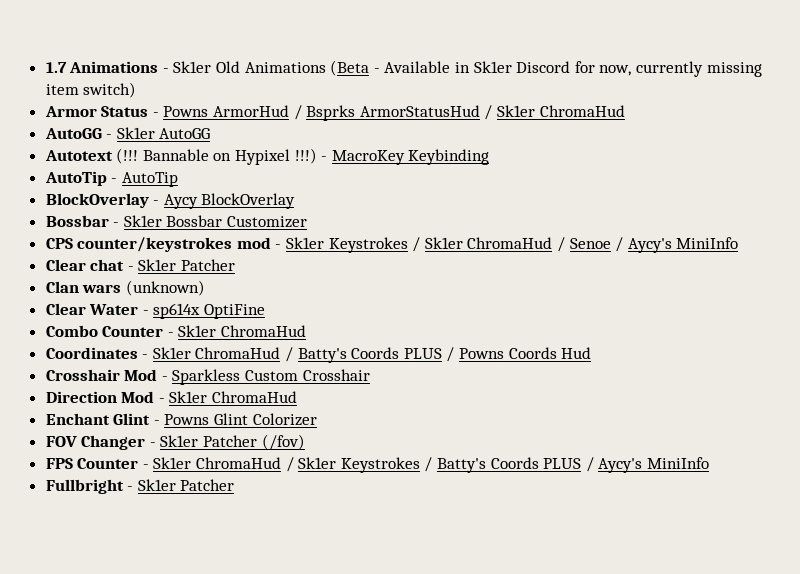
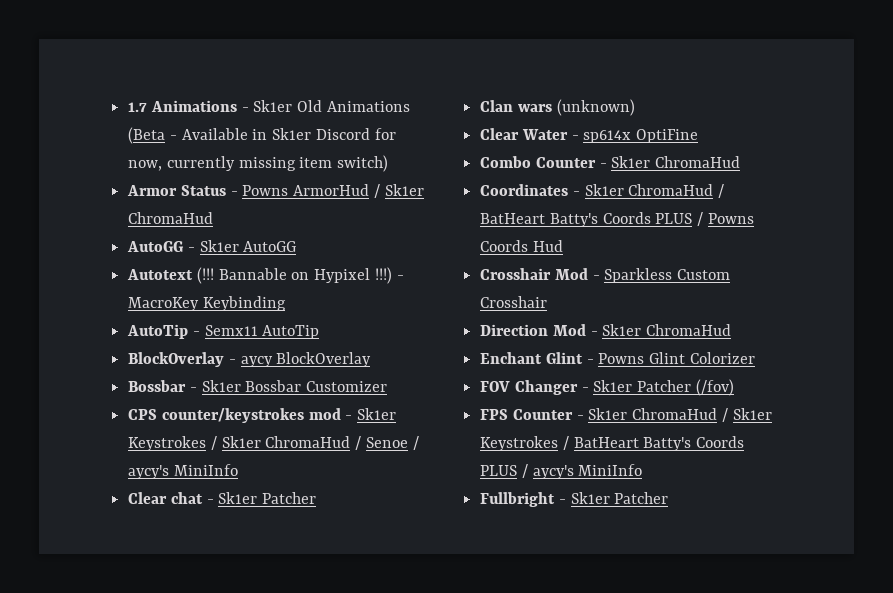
- Armor Status - Powns ArmorHud / Bsprks ArmorStatusHud / Sk1er ChromaHud
+ Armor Status - Powns ArmorHud / Sk1er ChromaHud
- AutoTip - AutoTip
+ AutoTip - Semx11 AutoTip
- BlockOverlay - Aycy BlockOverlay
+ BlockOverlay - aycy BlockOverlay
- CPS counter/keystrokes mod - Sk1er Keystrokes / Sk1er ChromaHud / Senoe / Aycy's MiniInfo
+ CPS counter/keystrokes mod - Sk1er Keystrokes / Sk1er ChromaHud / Senoe / aycy's MiniInfo
- Coordinates - Sk1er ChromaHud / Batty's Coords PLUS / Powns Coords Hud
+ Coordinates - Sk1er ChromaHud / BatHeart Batty's Coords PLUS / Powns Coords Hud
- FPS Counter - Sk1er ChromaHud / Sk1er Keystrokes / Batty's Coords PLUS / Aycy's MiniInfo
+ FPS Counter - Sk1er ChromaHud / Sk1er Keystrokes / BatHeart Batty's Coords PLUS / aycy's MiniInfo

